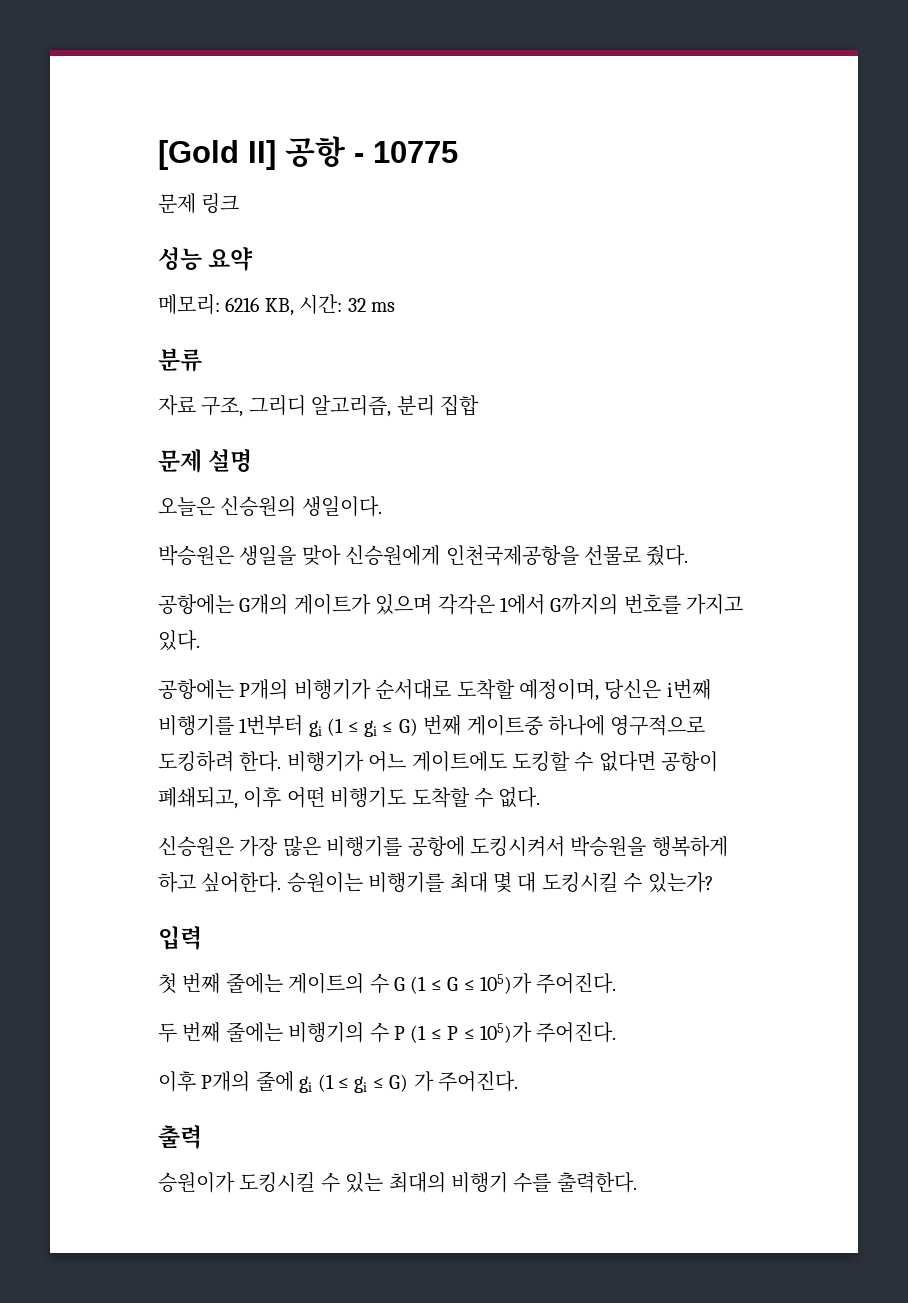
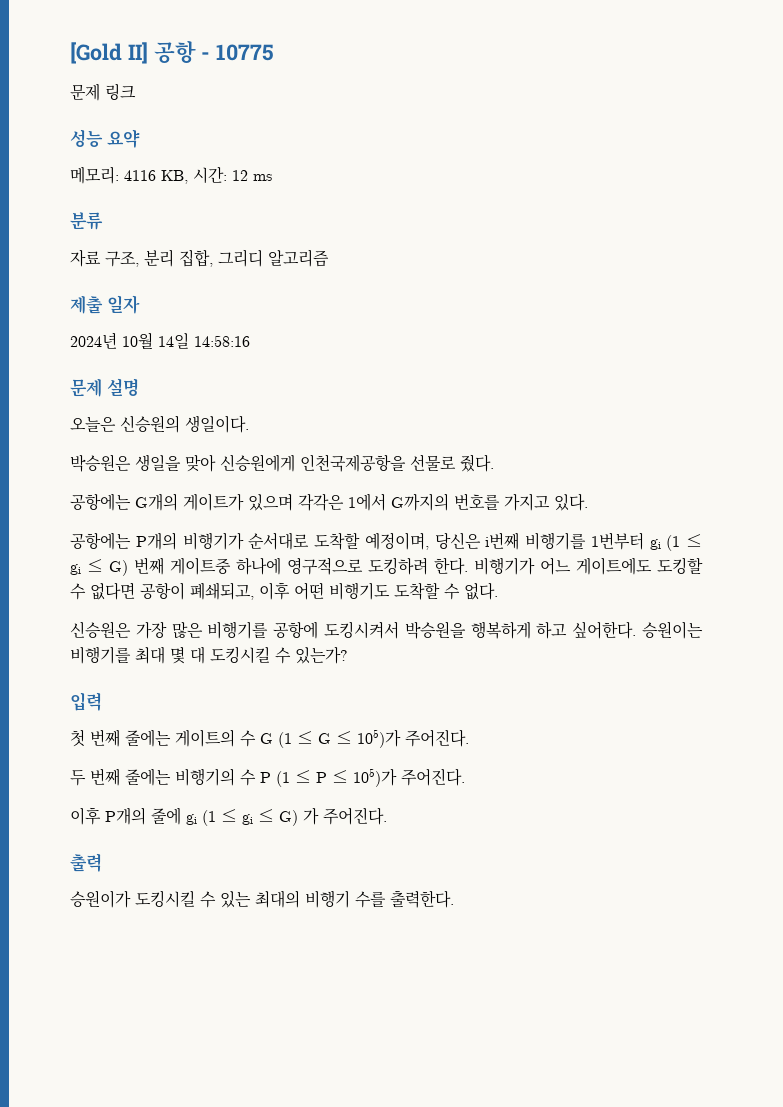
- 메모리: 6216 KB, 시간: 32 ms
+ 메모리: 4116 KB, 시간: 12 ms
- 자료 구조, 그리디 알고리즘, 분리 집합
+ 자료 구조, 분리 집합, 그리디 알고리즘
+ 제출 일자
+ 2024년 10월 14일 14:58:16

